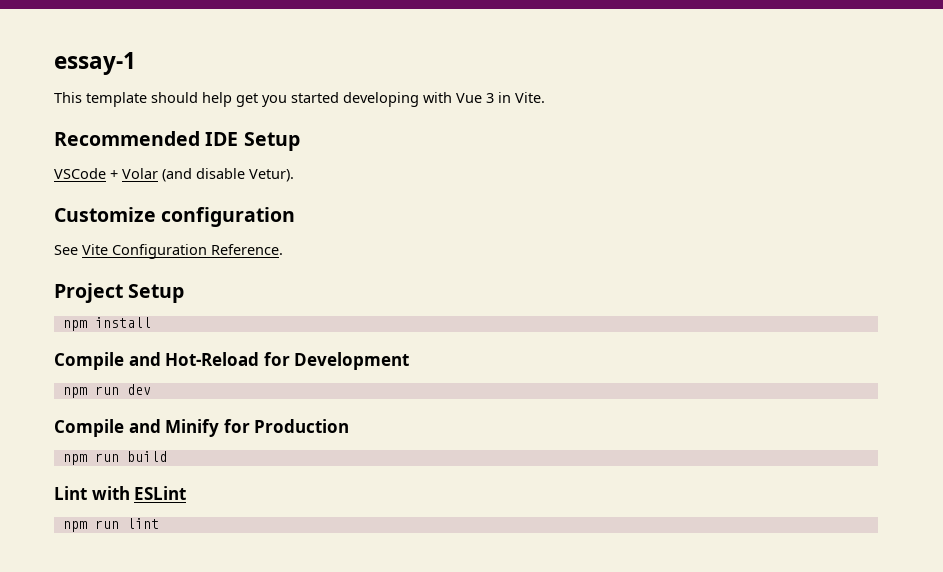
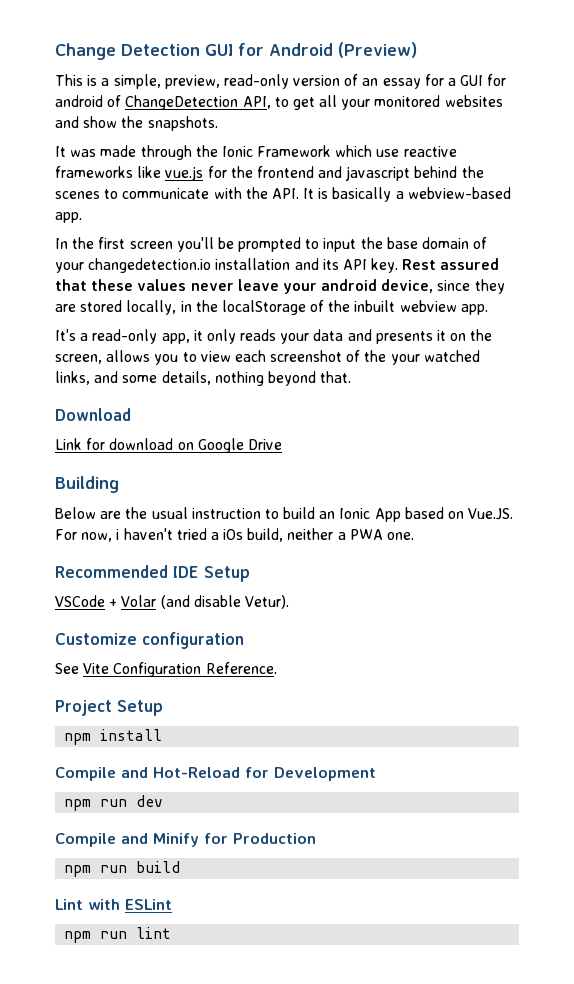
- essay-1
- This template should help get you started developing with Vue 3 in Vite.
+ Change Detection GUI for Android (Preview)
+ This is a simple, preview, read-only version of an essay for a GUI for android of ChangeDetection API, to get all your monitored websites and show the snapshots.
+ It was made through the Ionic Framework which use reactive frameworks like vue.js for the frontend and javascript behind the scenes to communicate with the API. It is basically a webview-based app.
+ In the first screen you'll be prompted to input the base domain of your changedetection.io installation and its API key. Rest assured that these values never leave your android device, since they are stored locally, in the localStorage of the inbuilt webview app.
+ It's a read-only app, it only reads your data and presents it on the screen, allows you to view each screenshot of the your watched links, and some details, nothing beyond that.
+ Download
+ Link for download on Google Drive
+ Building
+ Below are the usual instruction to build an Ionic App based on Vue.JS. For now, i haven't tried a iOs build, neither a PWA one.

